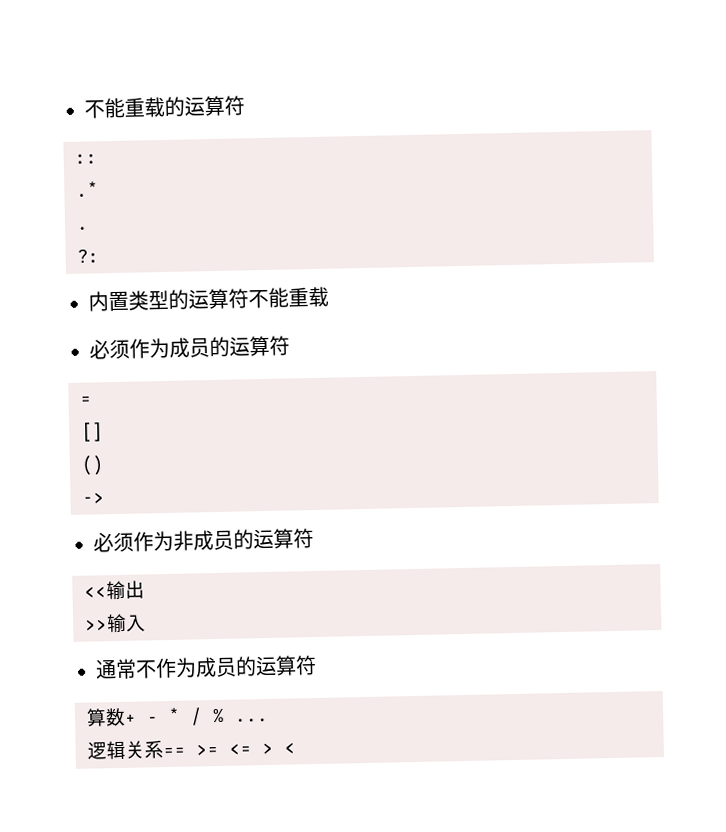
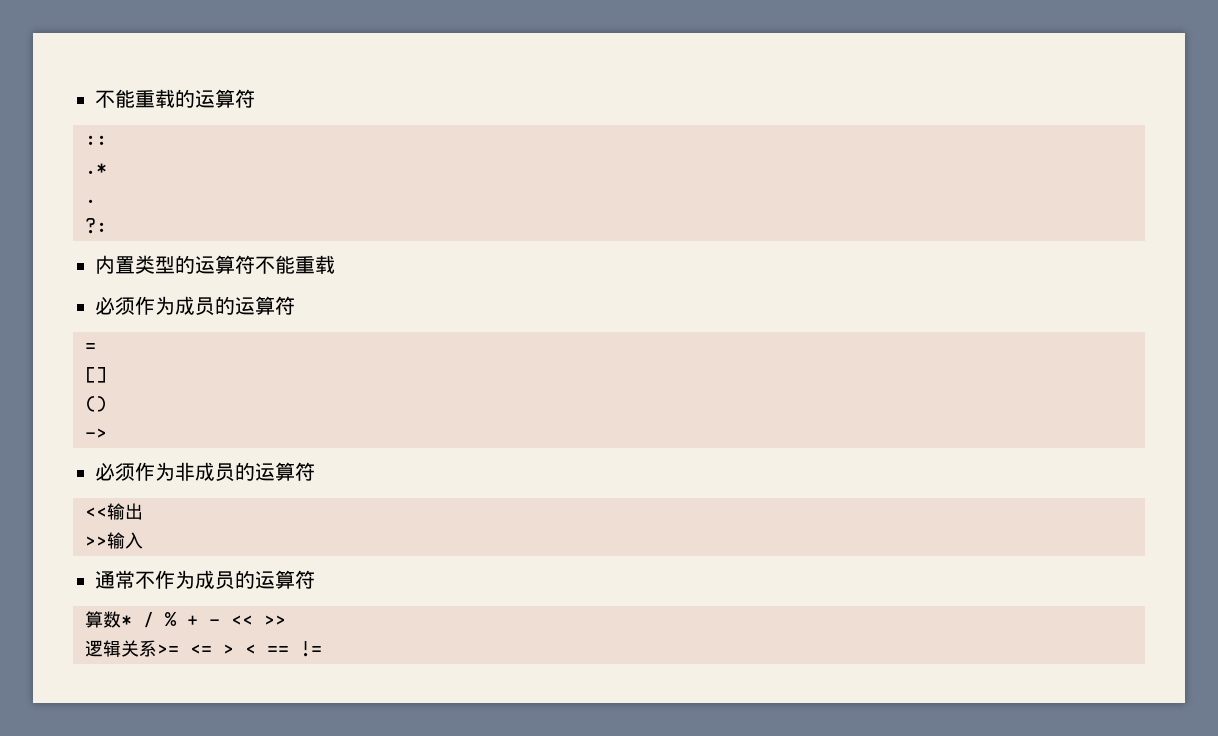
- 算数+ - * / % ...
+ 算数* / % + - << >>
- 逻辑关系== >= <= > <
+ 逻辑关系>= <= > < == !=

